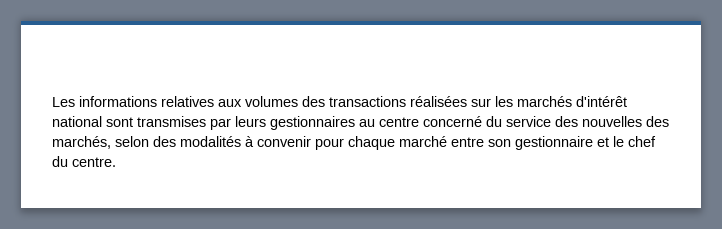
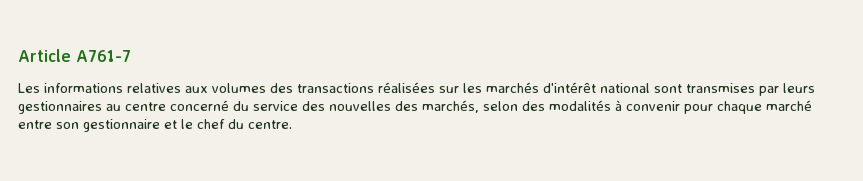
+ Article A761-7

